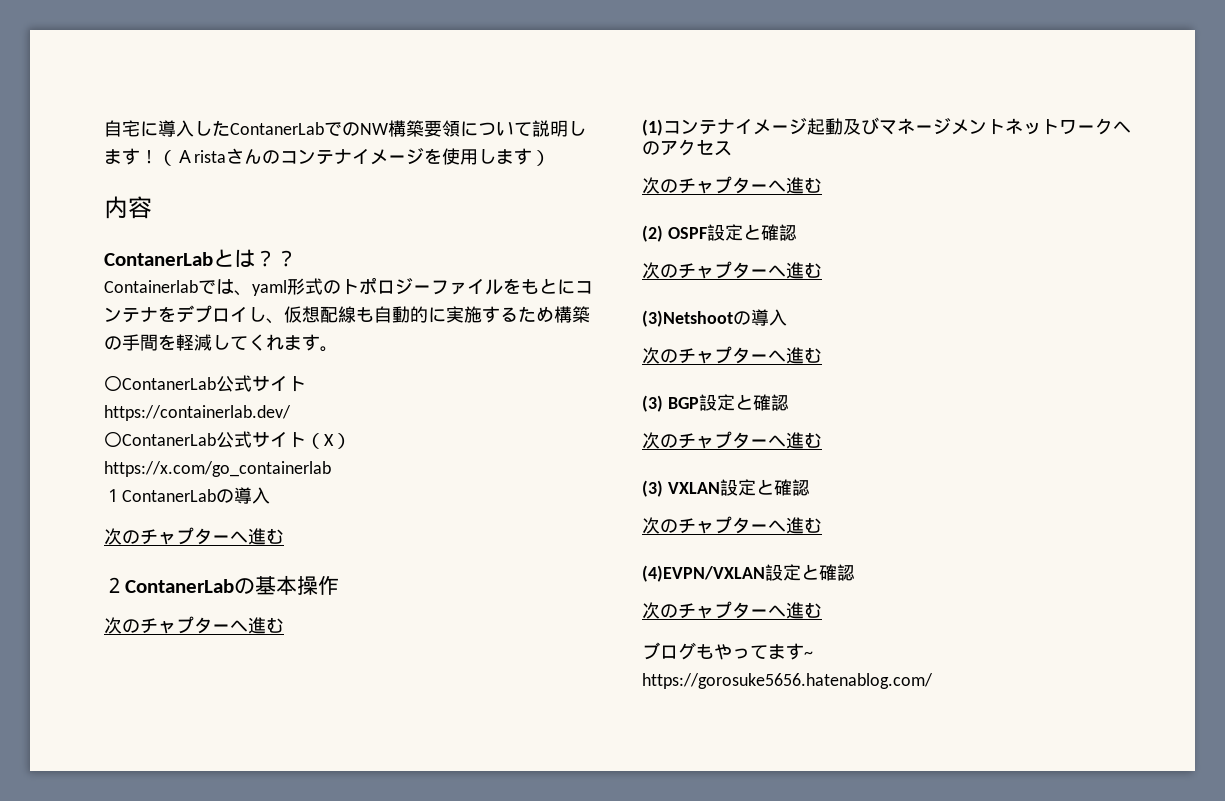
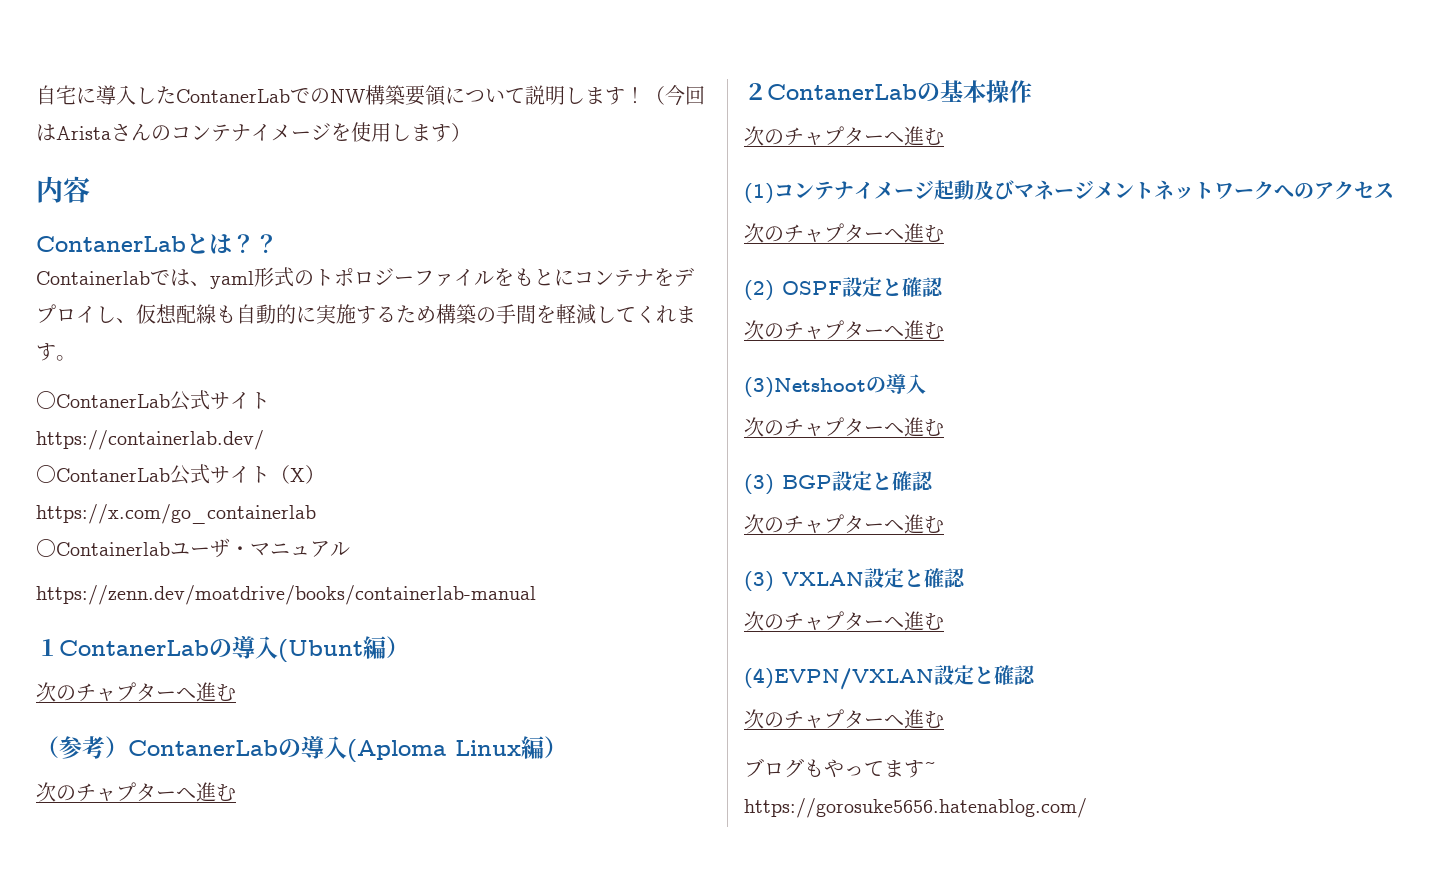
- （Ａristaさんのコンテナイメージを使用します）
+ （今回はAristaさんのコンテナイメージを使用します）
- １ContanerLabの導入
+ 〇Containerlabユーザ・マニュアル
+ https://zenn.dev/moatdrive/books/containerlab-manual
+ １ContanerLabの導入(Ubunt編）
+ 次のチャプターへ進む
+ （参考）ContanerLabの導入(Aploma Linux編）

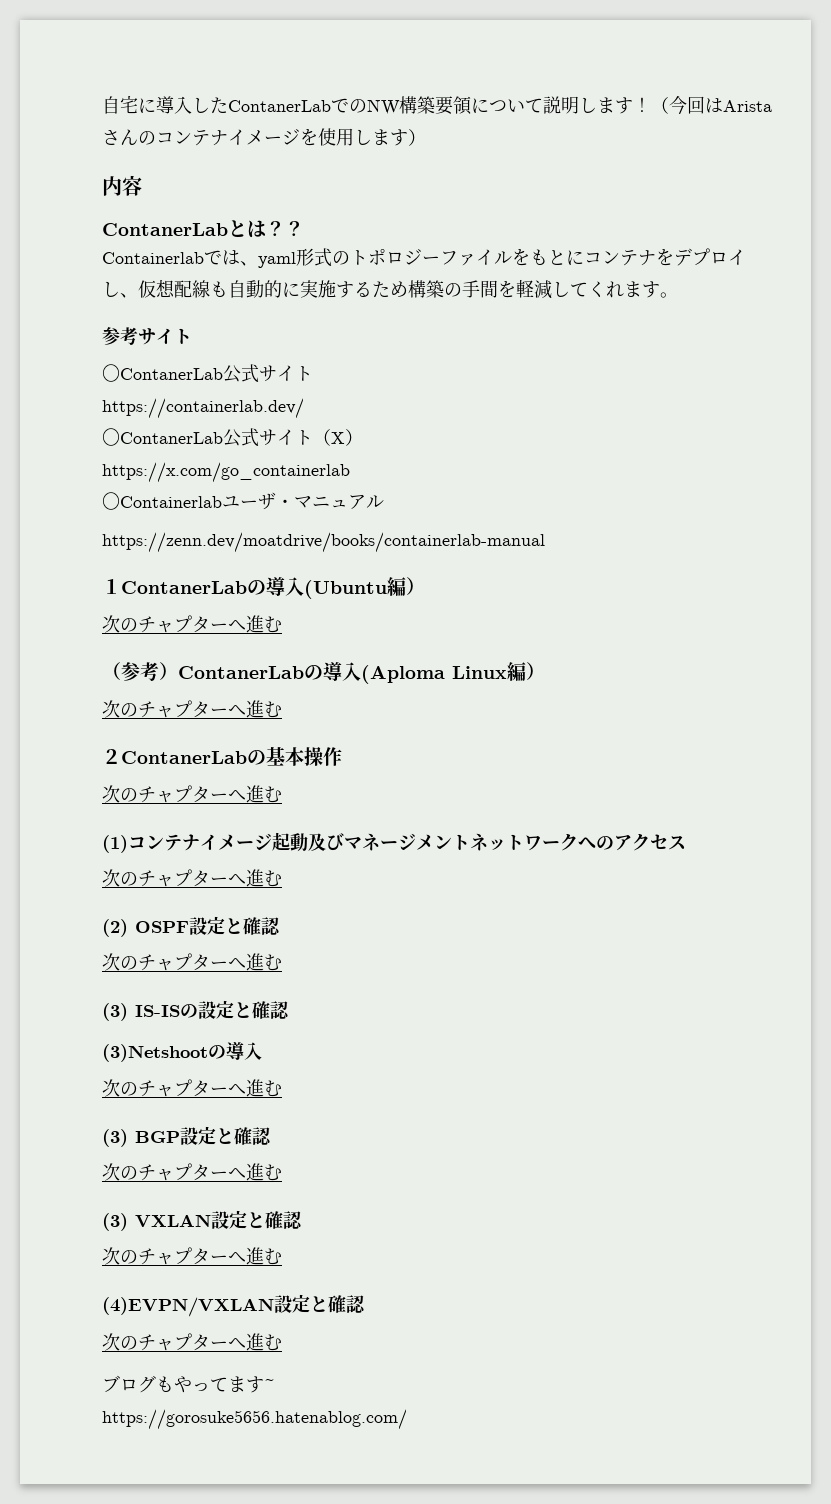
+ 参考サイト
- １ContanerLabの導入(Ubunt編）
+ １ContanerLabの導入(Ubuntu編）
+ (3) IS-ISの設定と確認

